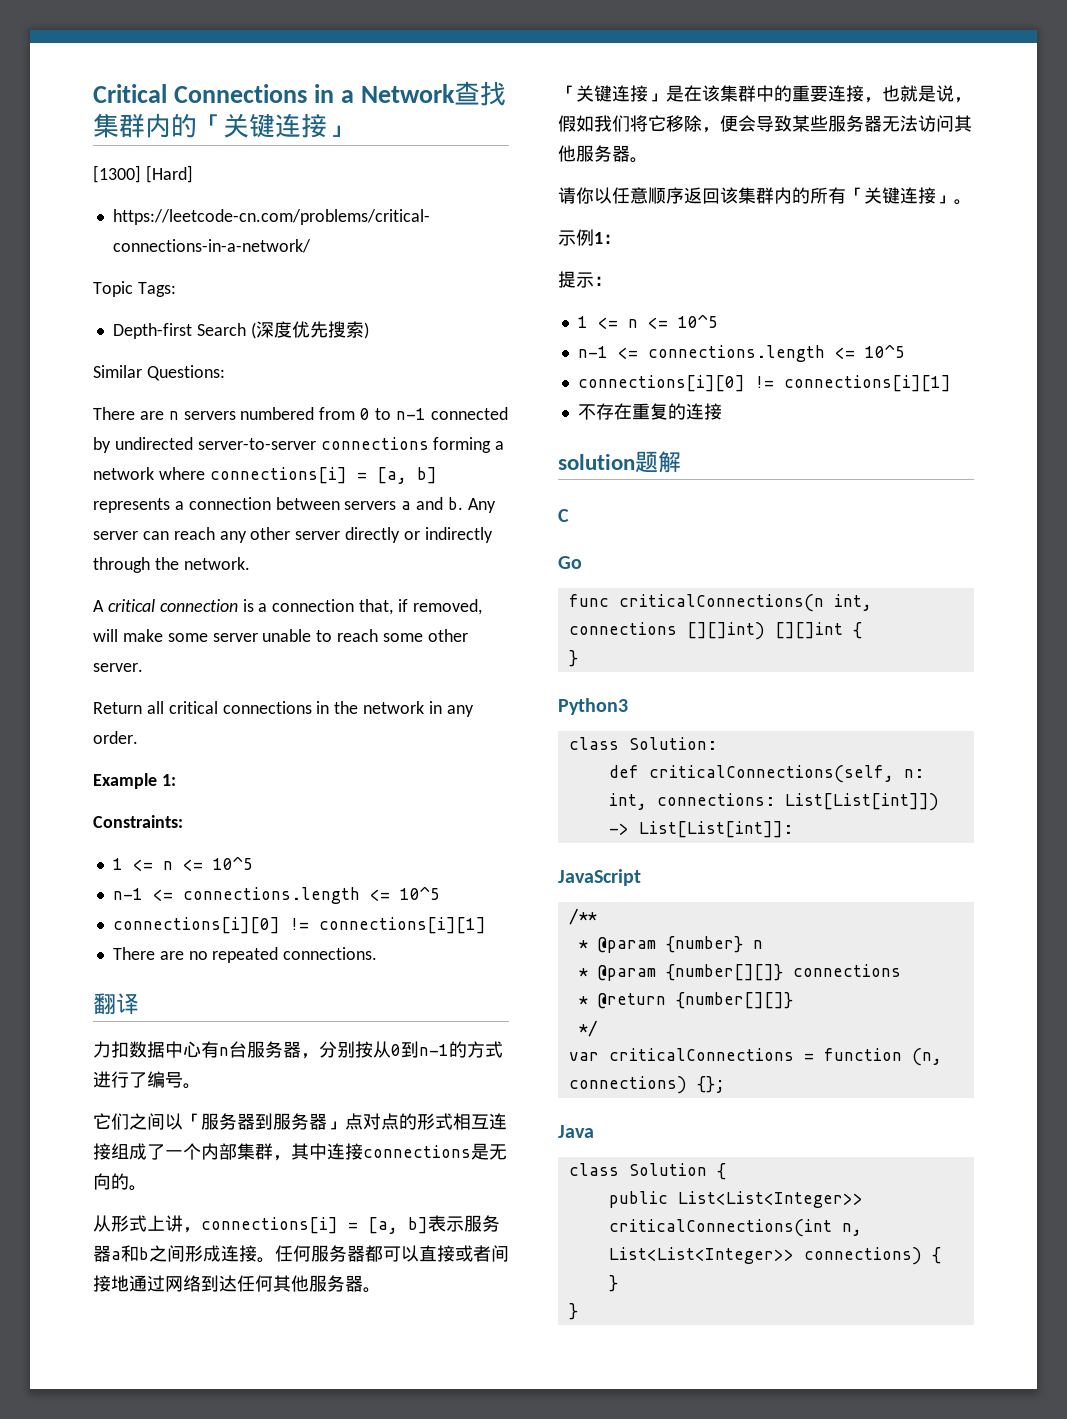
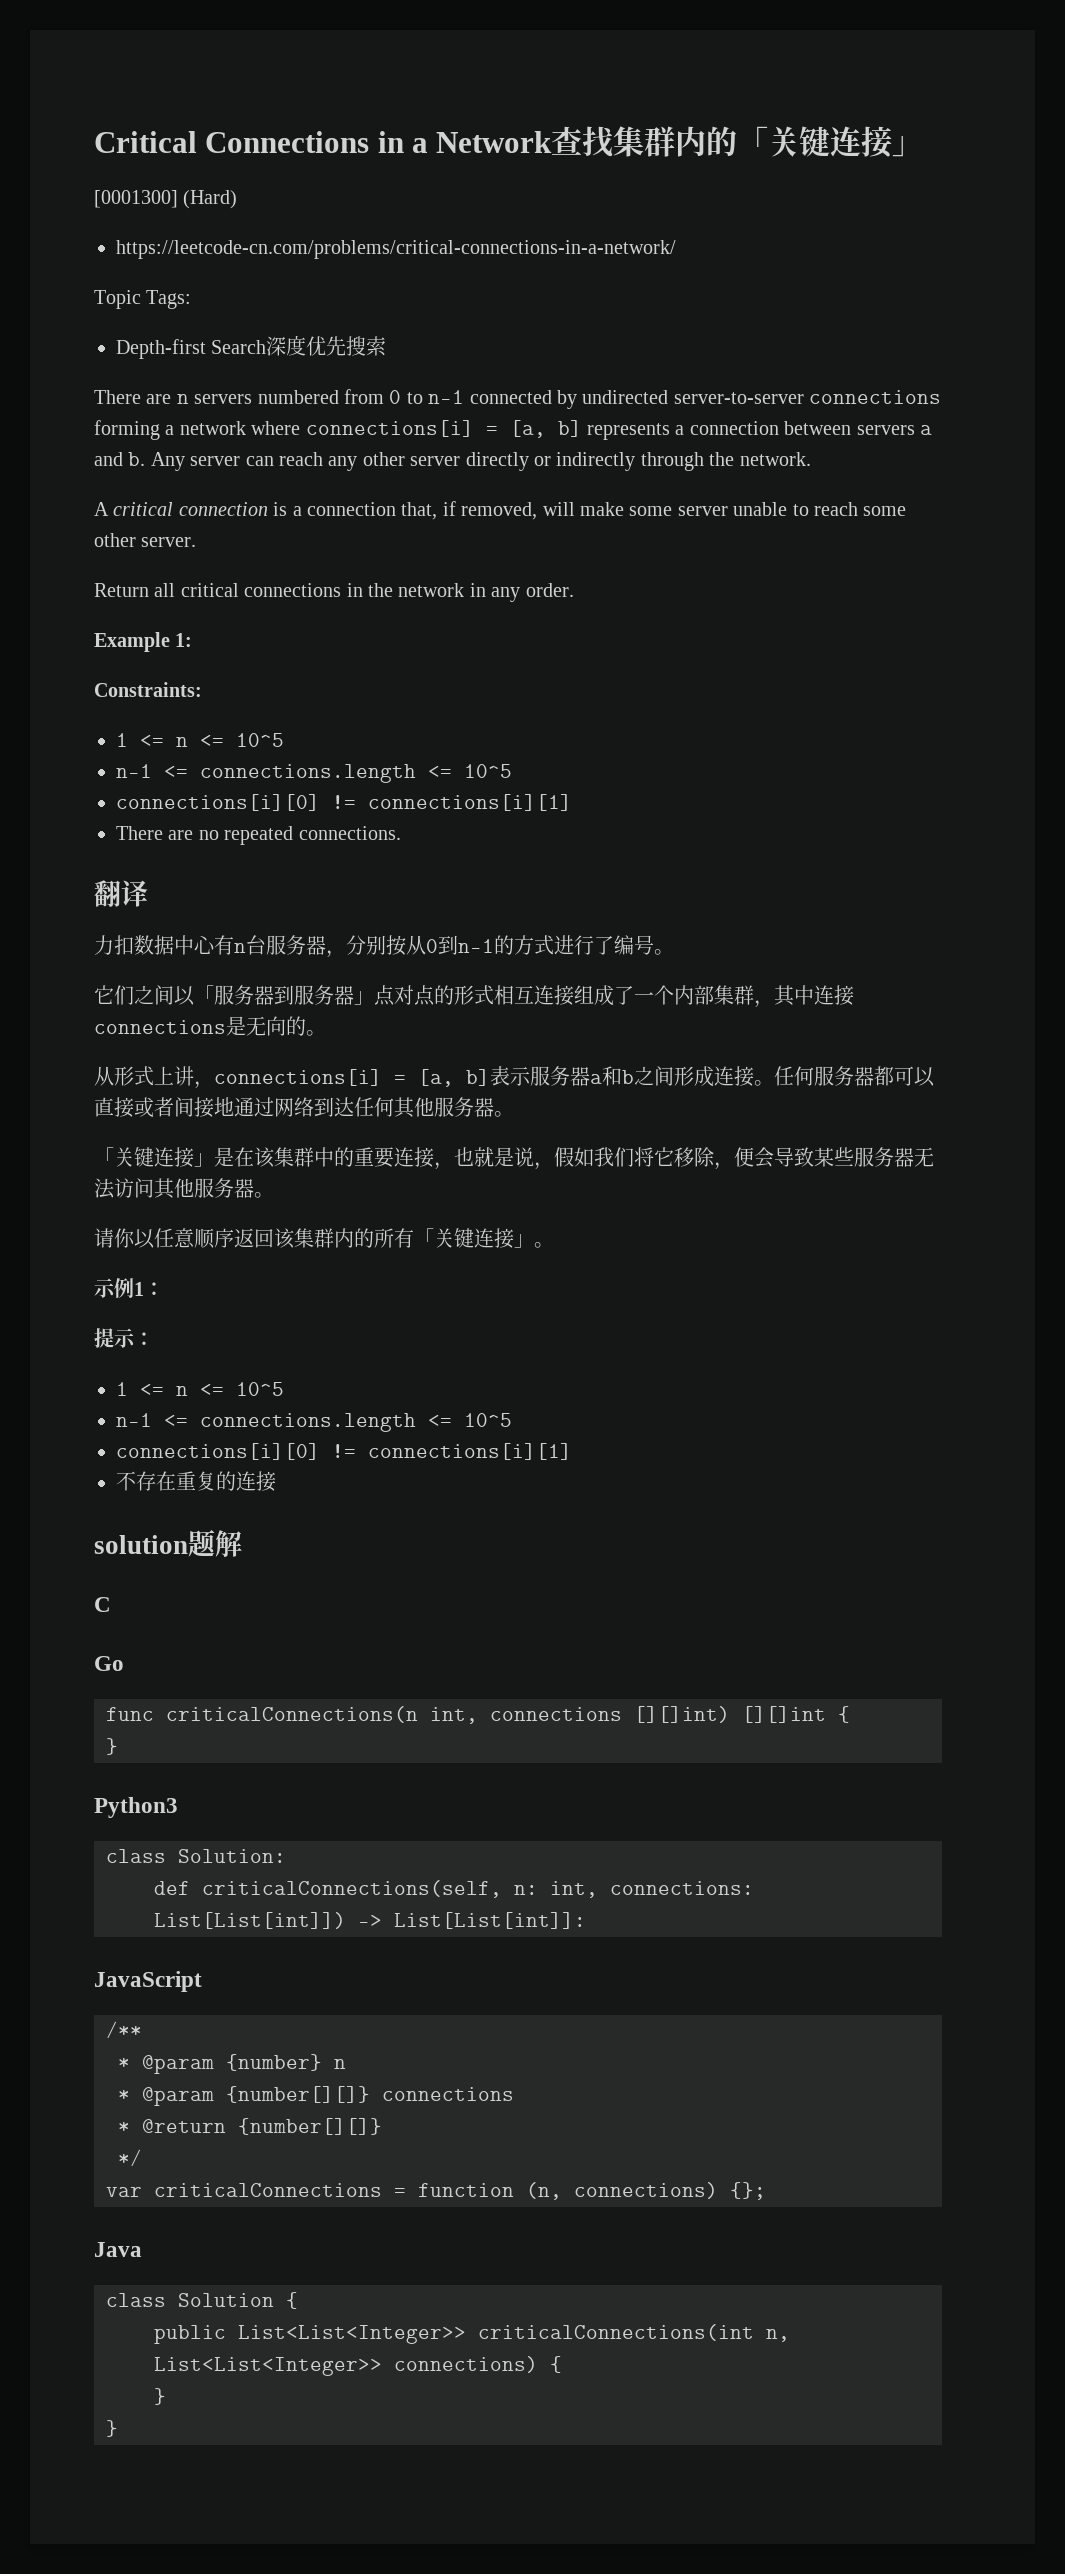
- [1300] [Hard]
+ [0001300] (Hard)
- Depth-first Search (深度优先搜索)
- Similar Questions:
+ Depth-first Search深度优先搜索

